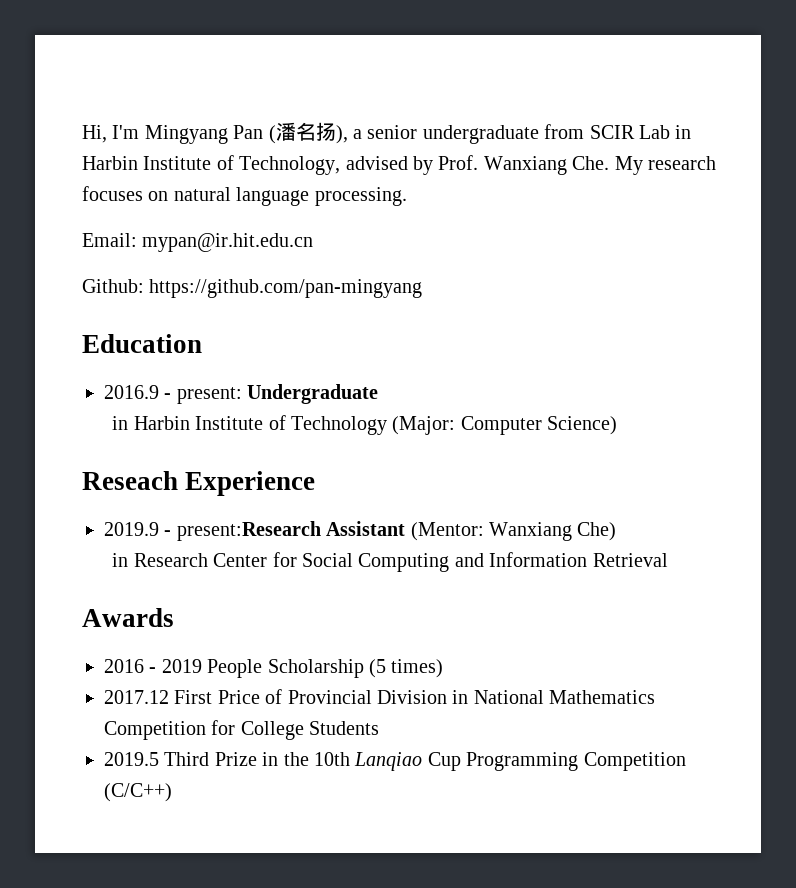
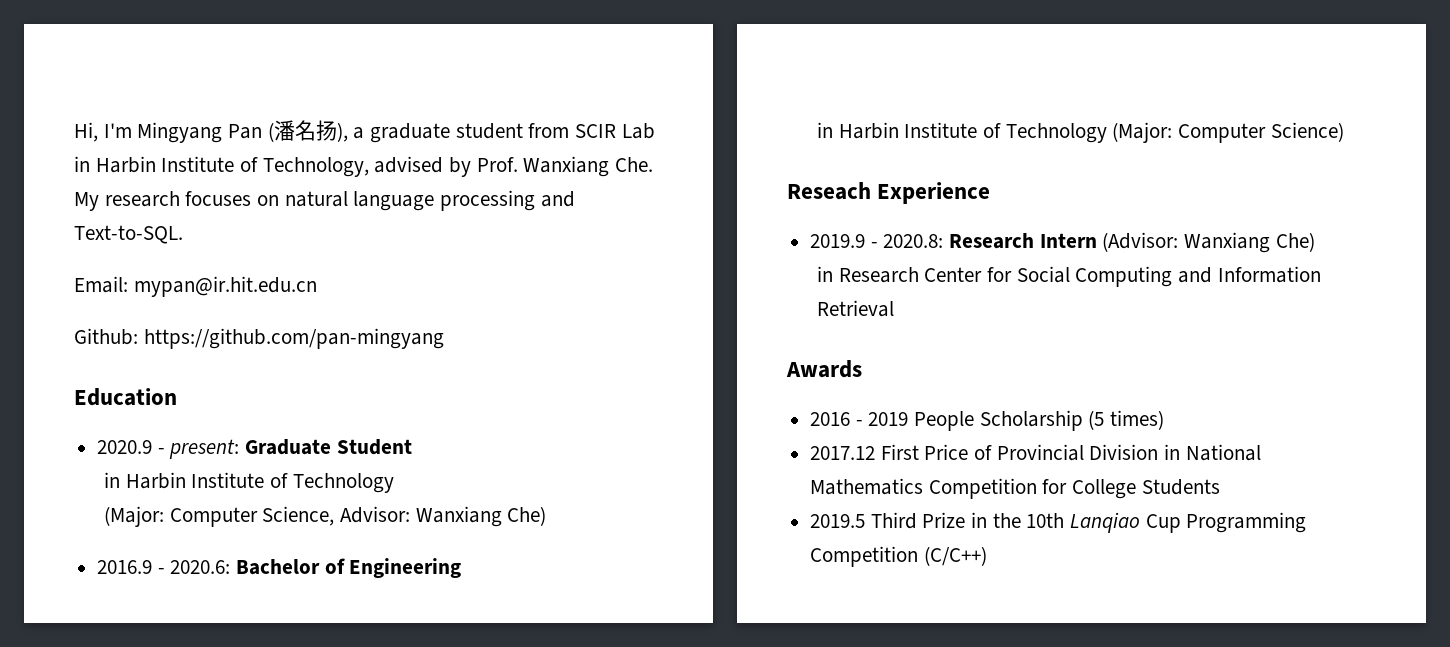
- Hi, I'm Mingyang Pan (潘名扬), a senior undergraduate from SCIR Lab in Harbin Institute of Technology, advised by Prof. Wanxiang Che. My research focuses on natural language processing.
+ Hi, I'm Mingyang Pan (潘名扬), a graduate student from SCIR Lab in Harbin Institute of Technology, advised by Prof. Wanxiang Che. My research focuses on natural language processing and Text-to-SQL.
- 2016.9 - present: Undergraduate
+ 2020.9 - present: Graduate Student
+ in Harbin Institute of Technology
+ (Major: Computer Science, Advisor: Wanxiang Che)
+ 2016.9 - 2020.6: Bachelor of Engineering
- 2019.9 - present:Research Assistant (Mentor: Wanxiang Che)
+ 2019.9 - 2020.8: Research Intern (Advisor: Wanxiang Che)

